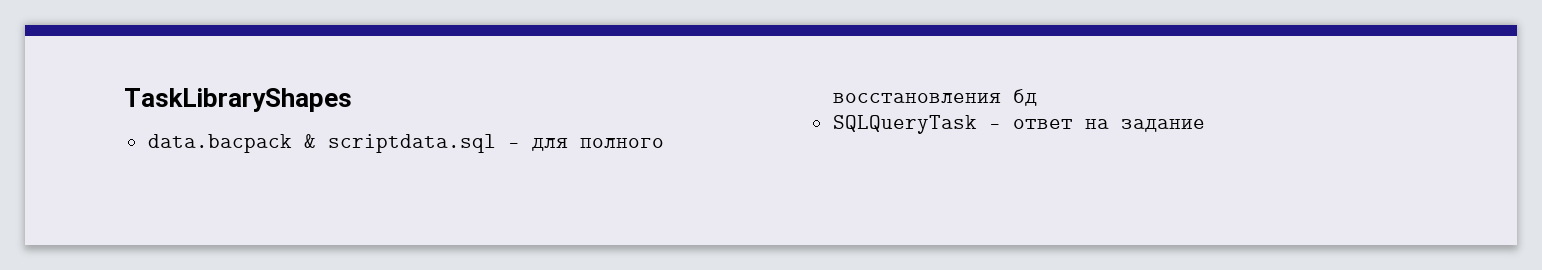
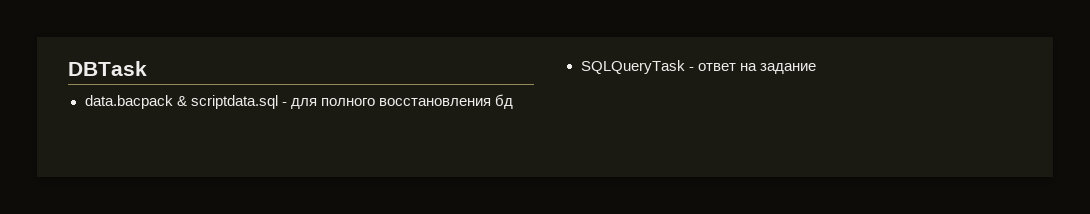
- TaskLibraryShapes
+ DBTask

